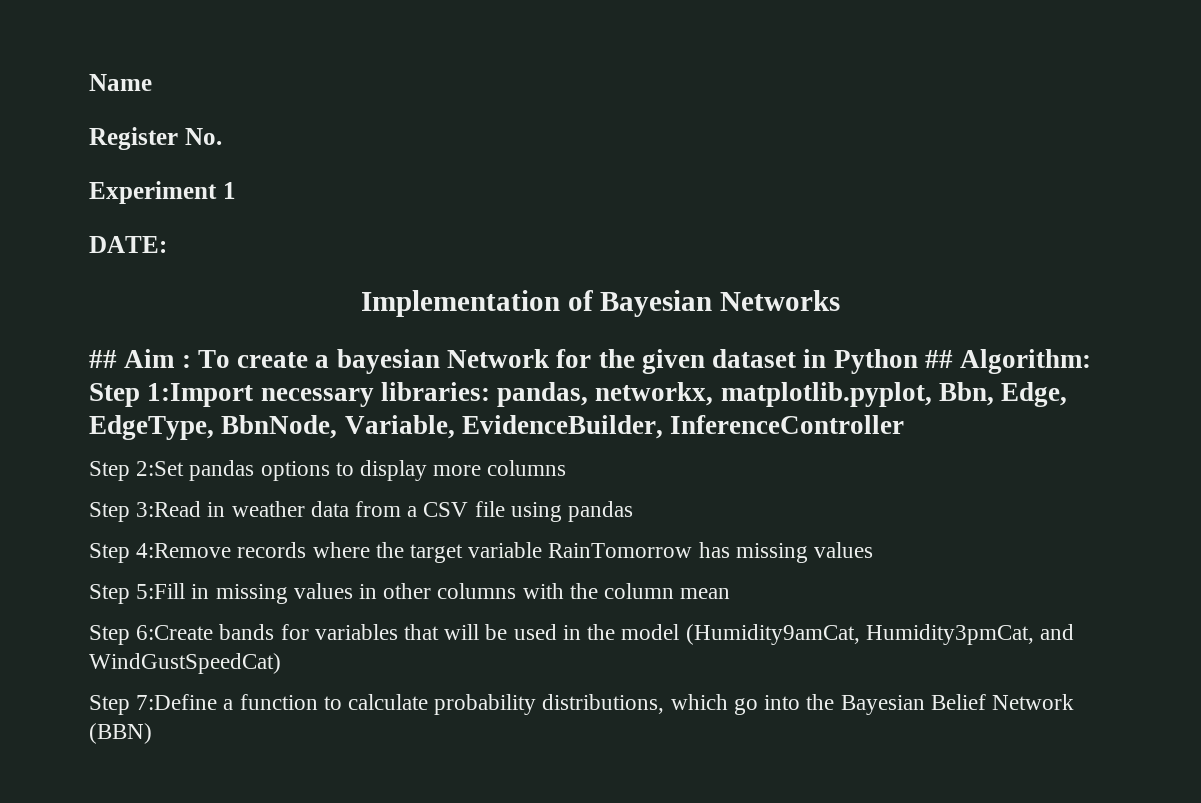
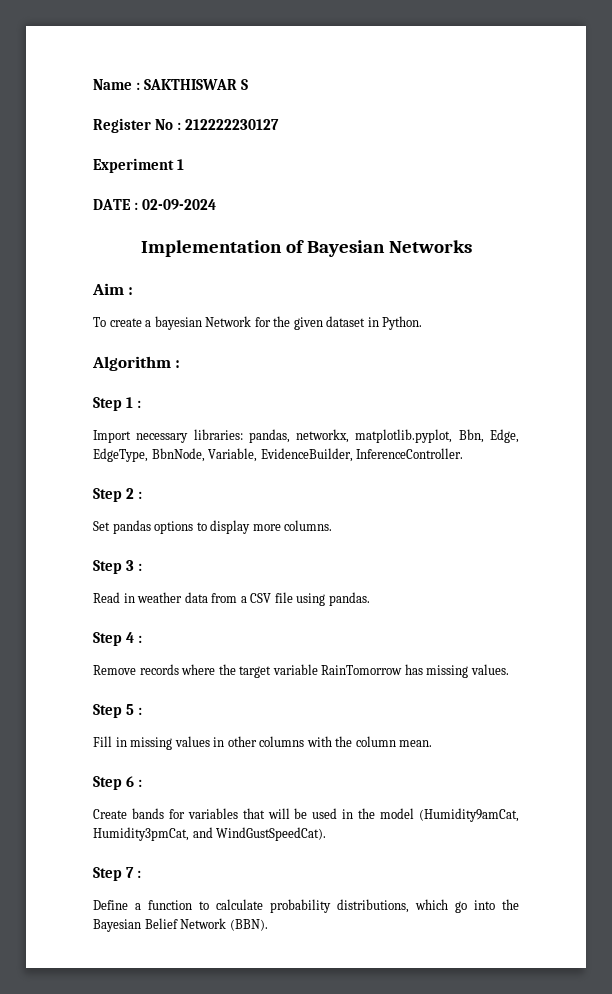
- Name
- Register No.
+ Name : SAKTHISWAR S
+ Register No : 212222230127
- DATE:
+ DATE : 02-09-2024
- ## Aim : To create a bayesian Network for the given dataset in Python ## Algorithm: Step 1:Import necessary libraries:
+ Aim :
+ To create a bayesian Network for the given dataset in Python.
+ Algorithm :
+ Step 1 :
+ Import necessary libraries:
- pandas, networkx, matplotlib.pyplot, Bbn, Edge, EdgeType, BbnNode, Variable, EvidenceBuilder, InferenceController
- Step 2:Set pandas options to display more columns
- Step 3:Read in weather data from a CSV file using pandas
- Step 4:Remove records where the target variable RainTomorrow has missing values
- Step 5:Fill in missing values in other columns with the column mean
- Step 6:Create bands for variables that will be used in the model (Humidity9amCat, Humidity3pmCat, and WindGustSpeedCat)
- Step 7:Define a function to calculate probability distributions, which go into the Bayesian Belief Network (BBN)
+ pandas, networkx, matplotlib.pyplot, Bbn, Edge, EdgeType, BbnNode, Variable, EvidenceBuilder, InferenceController.
+ Step 2 :
+ Set pandas options to display more columns.
+ Step 3 :
+ Read in weather data from a CSV file using pandas.
+ Step 4 :
+ Remove records where the target variable RainTomorrow has missing values.
+ Step 5 :
+ Fill in missing values in other columns with the column mean.
+ Step 6 :
+ Create bands for variables that will be used in the model (Humidity9amCat, Humidity3pmCat, and WindGustSpeedCat).
+ Step 7 :
+ Define a function to calculate probability distributions, which go into the Bayesian Belief Network (BBN).

